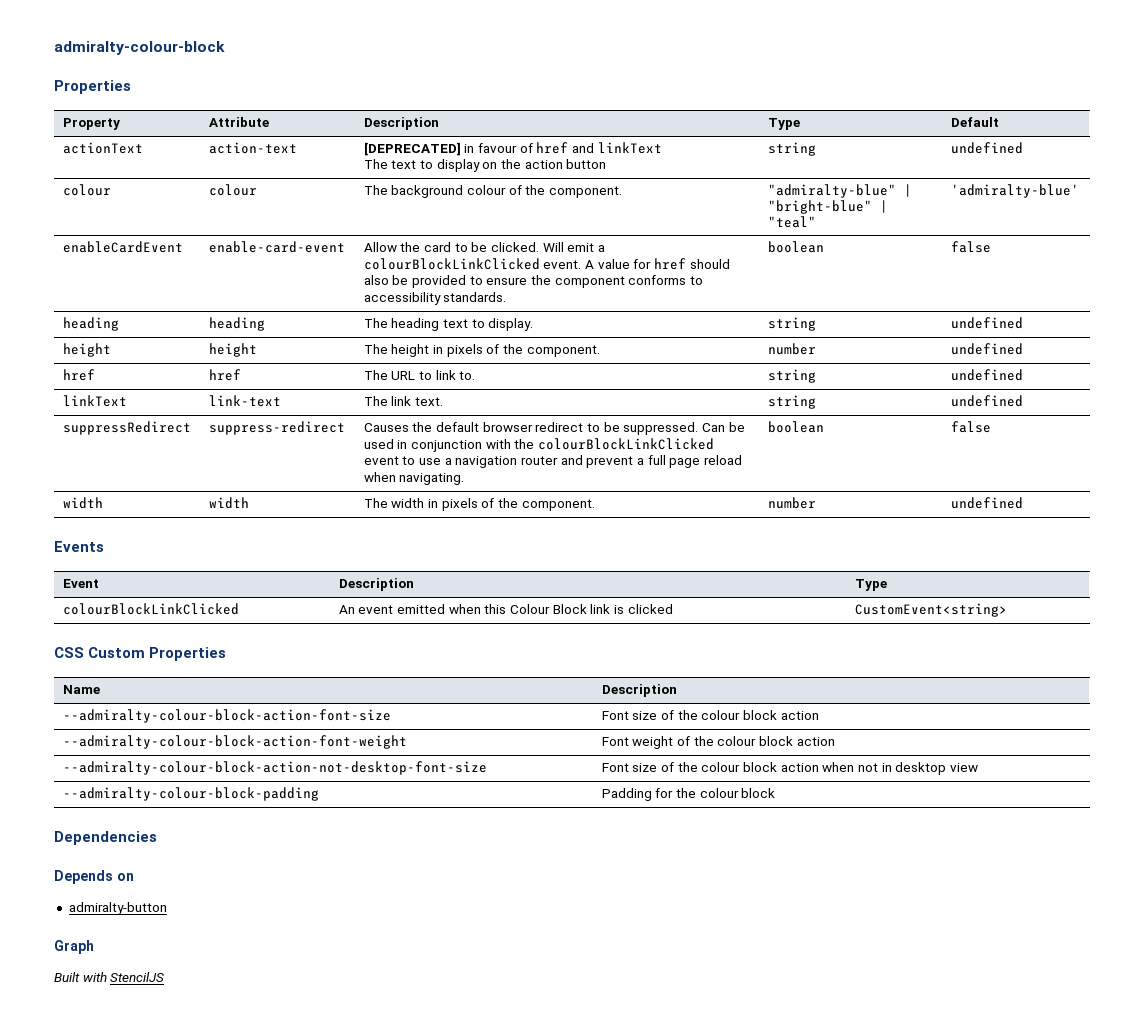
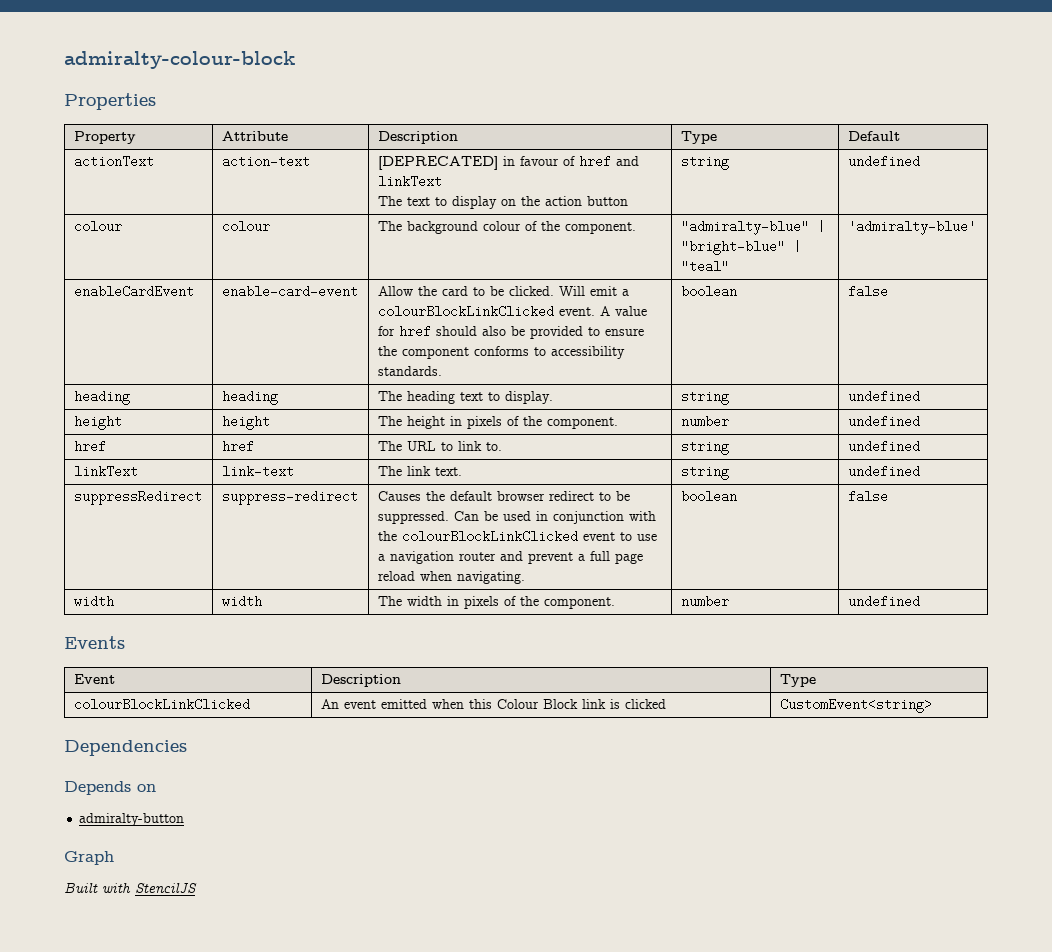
- CSS Custom Properties
- Name | Description
- --admiralty-colour-block-action-font-size | Font size of the colour block action
- --admiralty-colour-block-action-font-weight | Font weight of the colour block action
- --admiralty-colour-block-action-not-desktop-font-size | Font size of the colour block action when not in desktop view
- --admiralty-colour-block-padding | Padding for the colour block

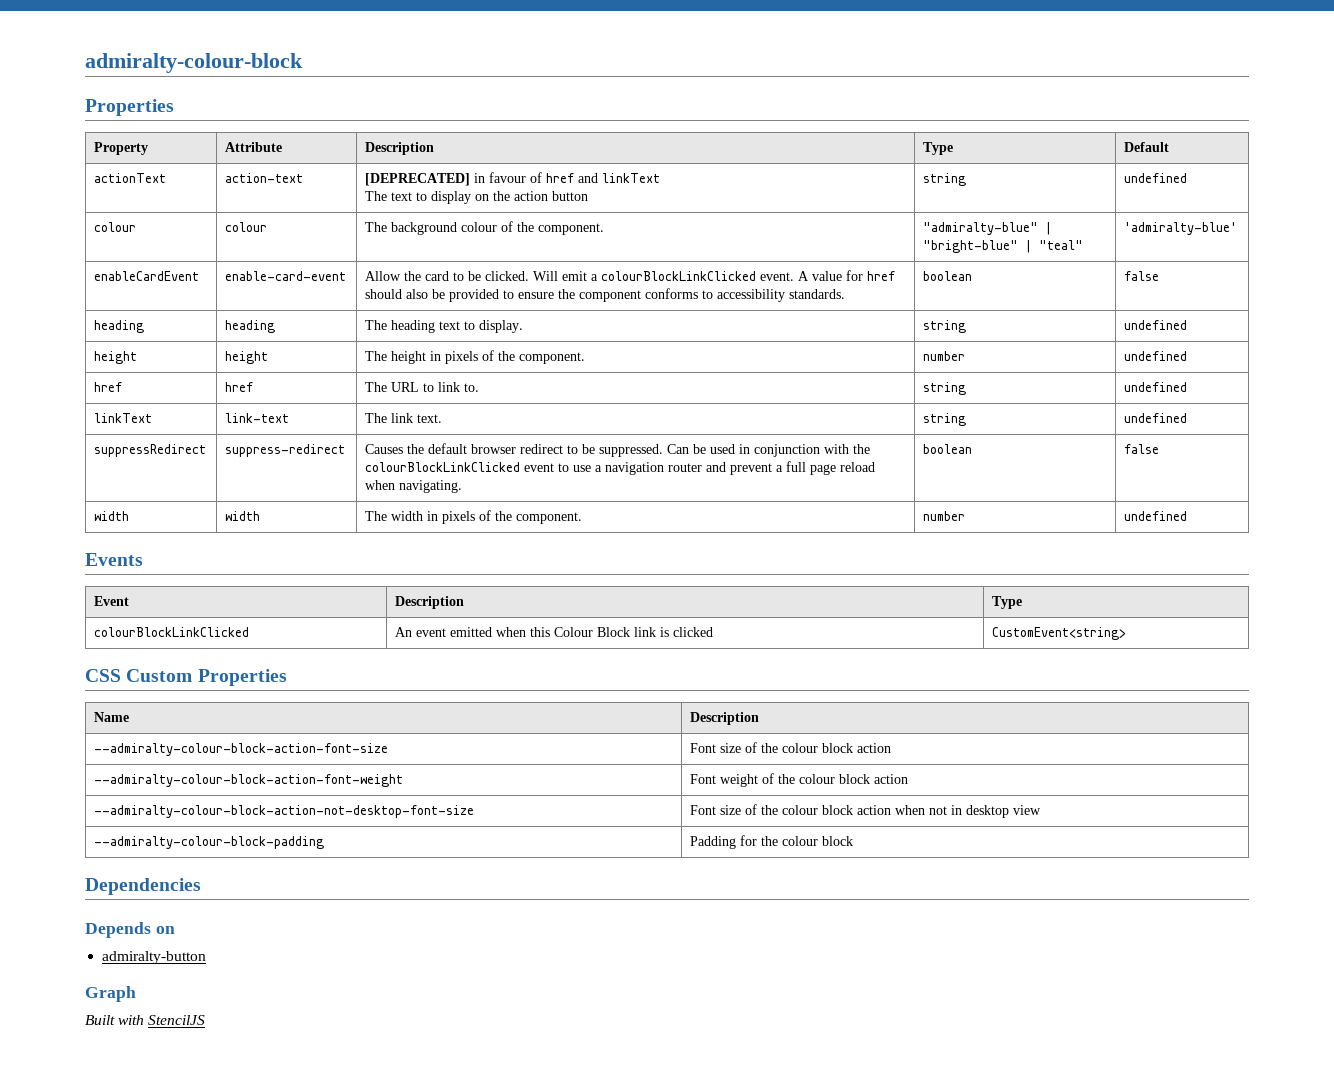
+ CSS Custom Properties
+ Name | Description
+ --admiralty-colour-block-action-font-size | Font size of the colour block action
+ --admiralty-colour-block-action-font-weight | Font weight of the colour block action
+ --admiralty-colour-block-action-not-desktop-font-size | Font size of the colour block action when not in desktop view
+ --admiralty-colour-block-padding | Padding for the colour block

